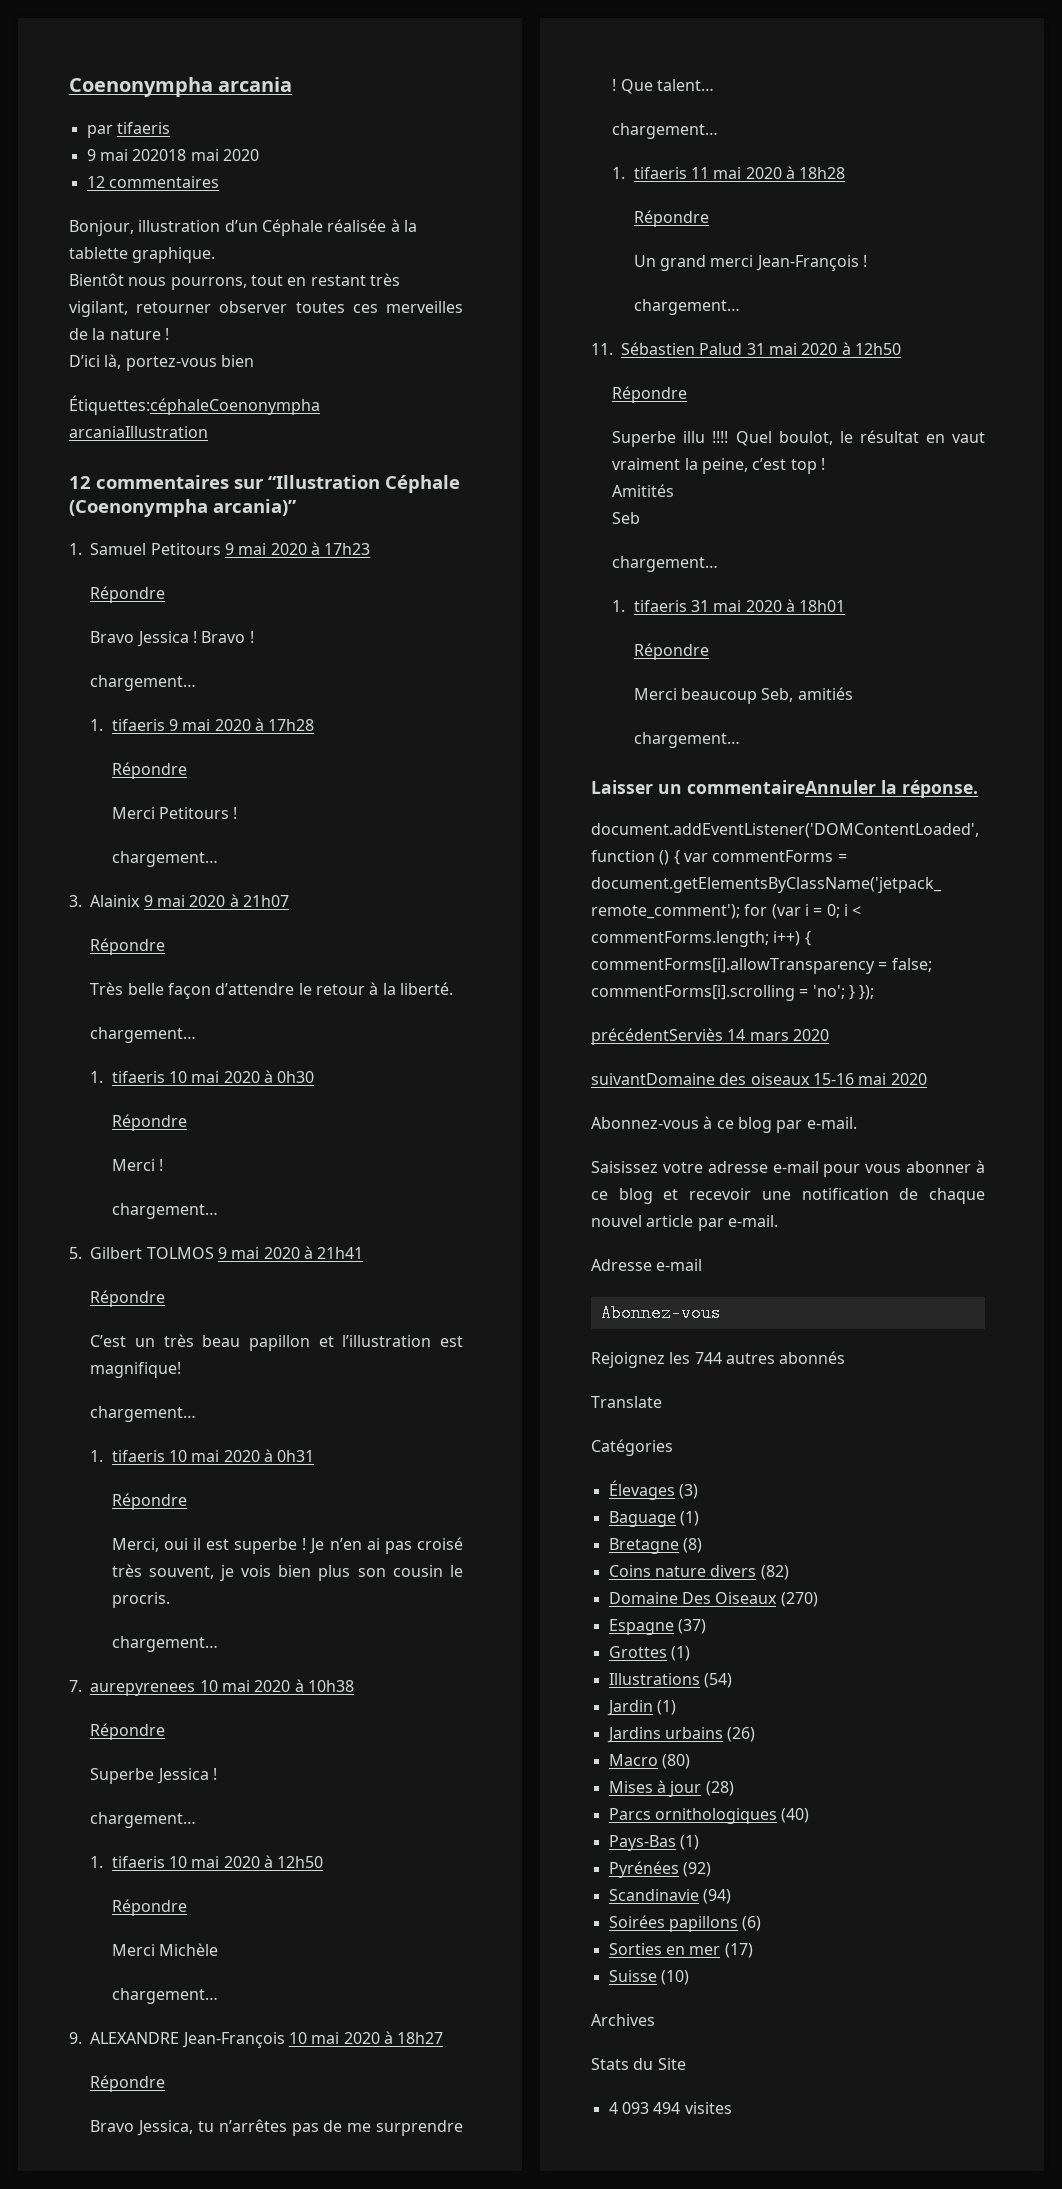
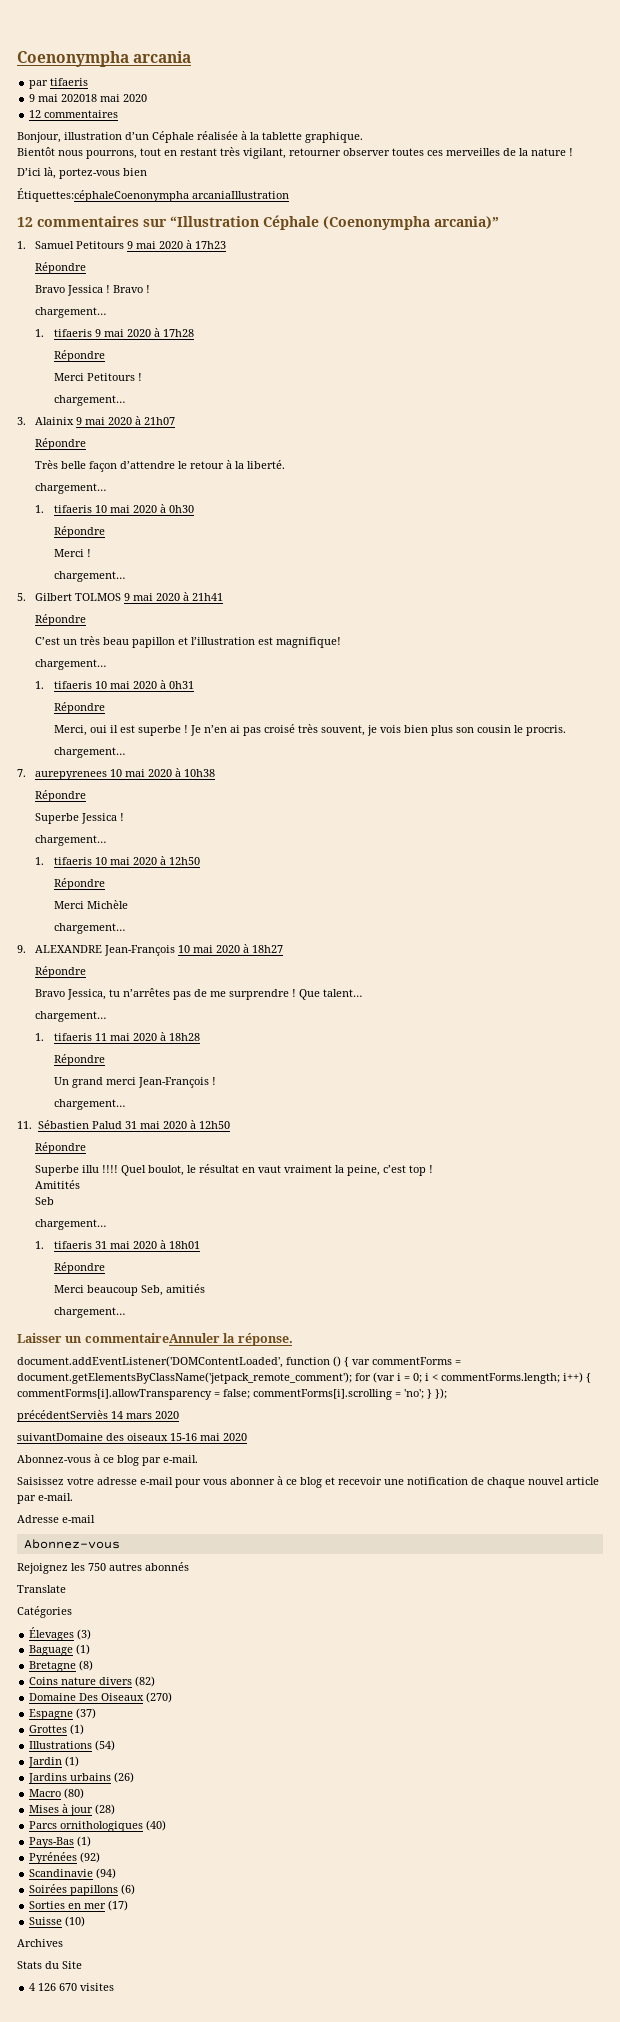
- Rejoignez les 744 autres abonnés
+ Rejoignez les 750 autres abonnés
- 4 093 494 visites
+ 4 126 670 visites

